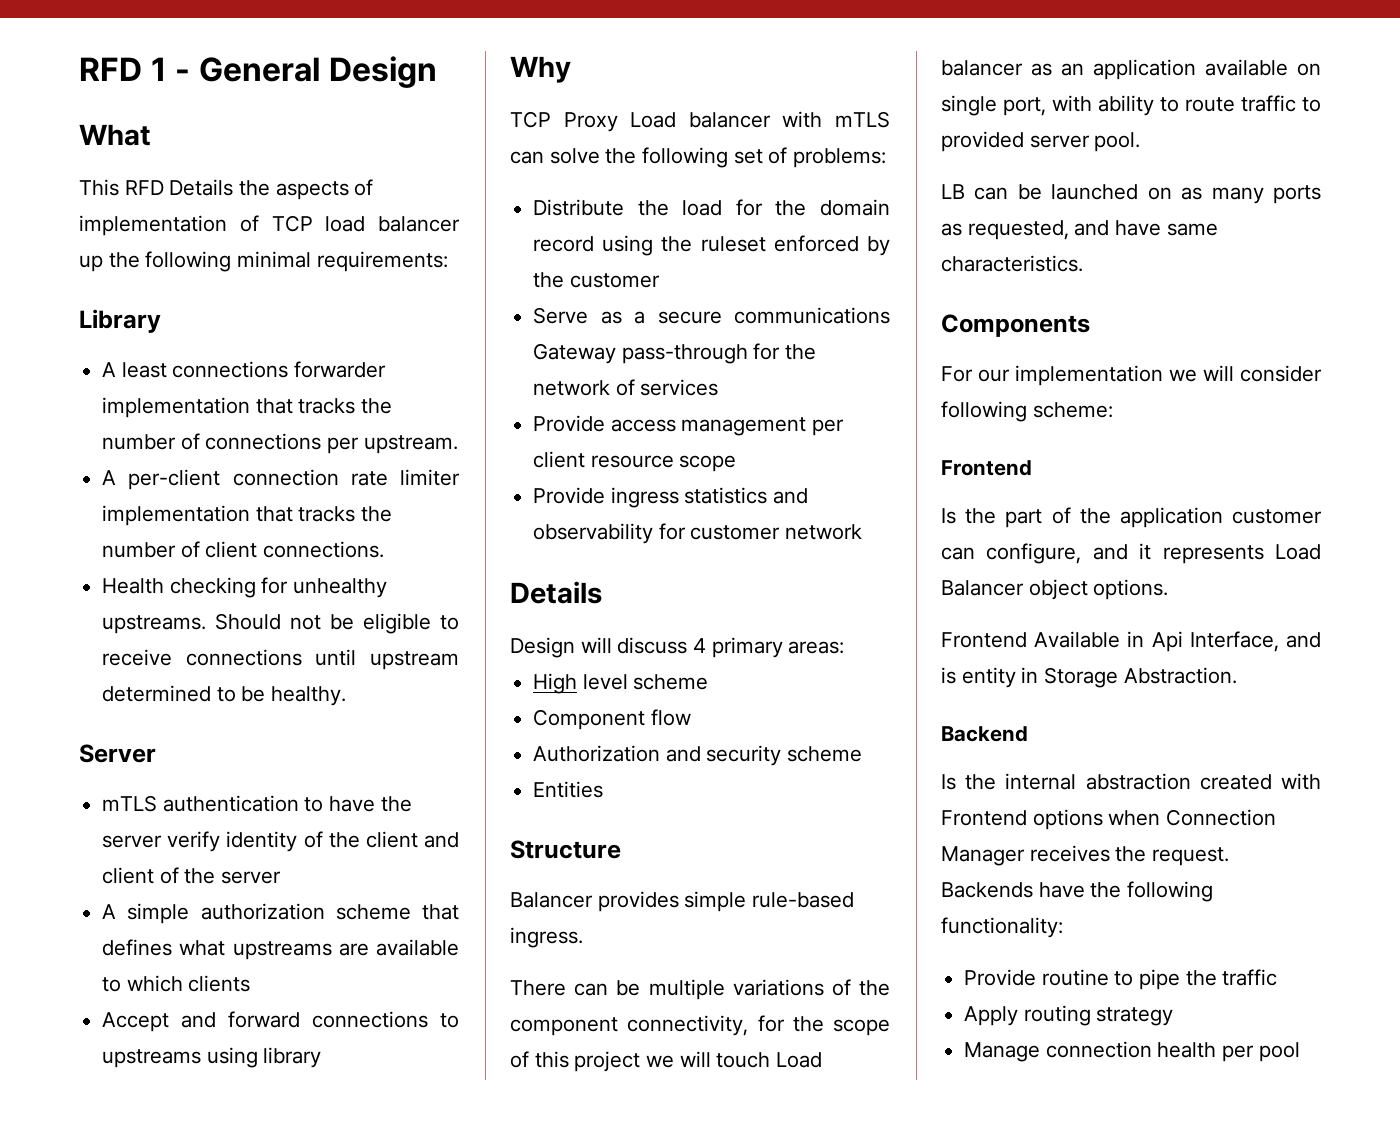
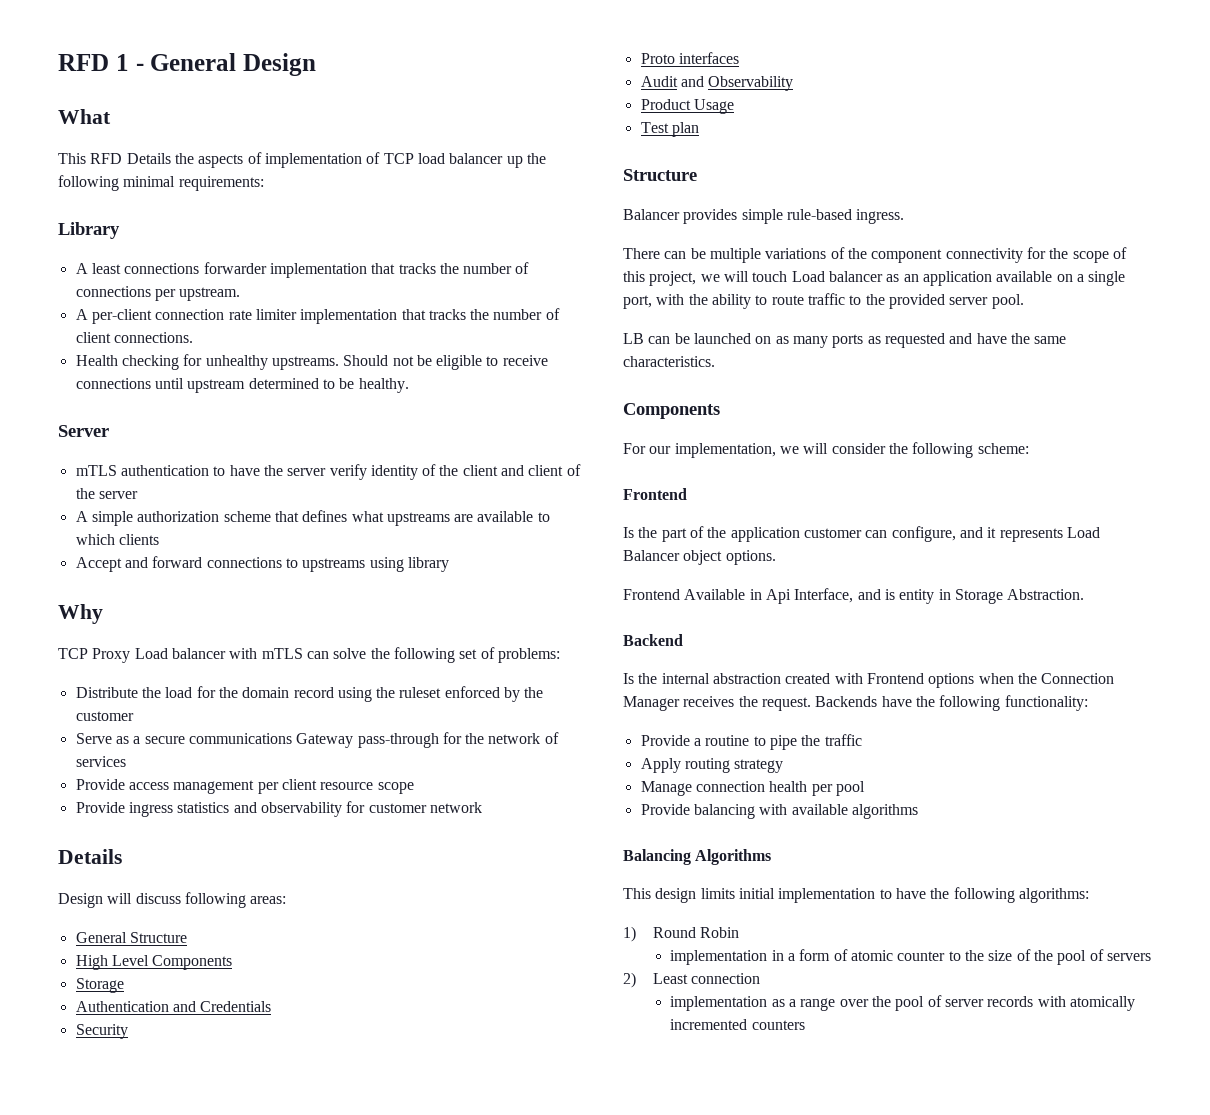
- Design will discuss 4 primary areas:
+ Design will discuss following areas:
+ General Structure
- High level scheme
- Component flow
- Authorization and security scheme
- Entities
+ High Level Components
+ Storage
+ Authentication and Credentials
+ Security
+ Proto interfaces
+ Audit and Observability
+ Product Usage
+ Test plan
- There can be multiple variations of the component connectivity, for the scope of this project we will touch Load balancer as an application available on single port, with ability to route traffic to provided server pool.
+ There can be multiple variations of the component connectivity for the scope of this project, we will touch Load balancer as an application available on a single port, with the ability to route traffic to the provided server pool.
- LB can be launched on as many ports as requested, and have same characteristics.
+ LB can be launched on as many ports as requested and have the same characteristics.
- For our implementation we will consider following scheme:
+ For our implementation, we will consider the following scheme:
- Is the internal abstraction created with Frontend options when Connection Manager receives the request.
+ Is the internal abstraction created with Frontend options when the Connection Manager receives the request.
- Provide routine to pipe the traffic
+ Provide a routine to pipe the traffic
+ Provide balancing with available algorithms
+ Balancing Algorithms
+ This design limits initial implementation to have the following algorithms:
+ 1) Round Robin
+ implementation in a form of atomic counter to the size of the pool of servers
+ 2) Least connection
+ implementation as a range over the pool of server records with atomically incremented counters

